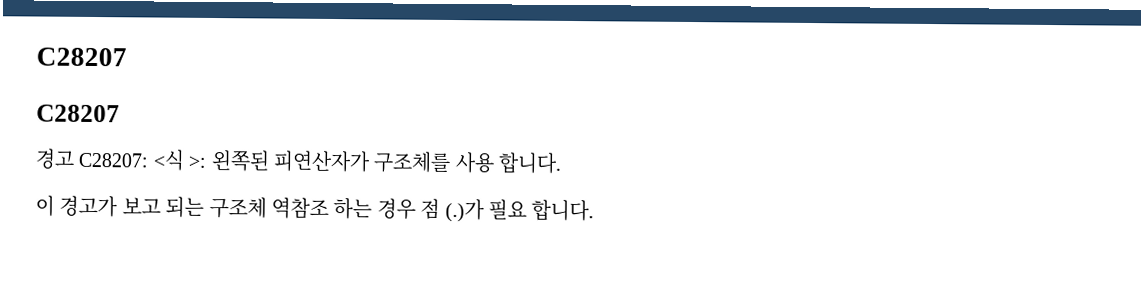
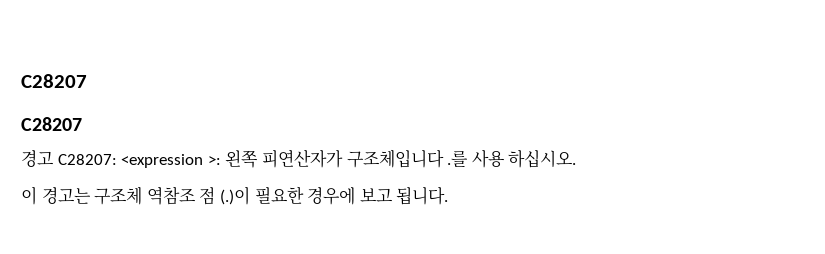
- 경고 C28207: <식 >: 왼쪽된 피연산자가 구조체를 사용 합니다.
- 이 경고가 보고 되는 구조체 역참조 하는 경우 점 (.)가 필요 합니다.
+ 경고 C28207: <expression >: 왼쪽 피연산자가 구조체입니다 .를 사용 하십시오.
+ 이 경고는 구조체 역참조 점 (.)이 필요한 경우에 보고 됩니다.

